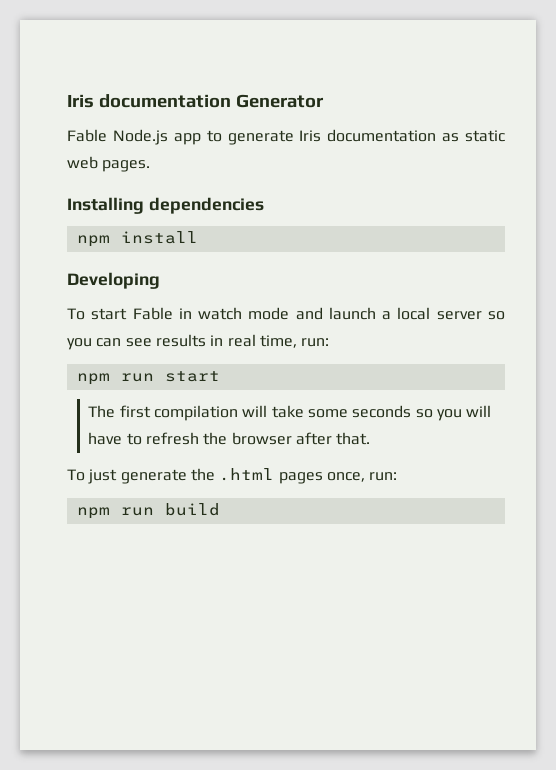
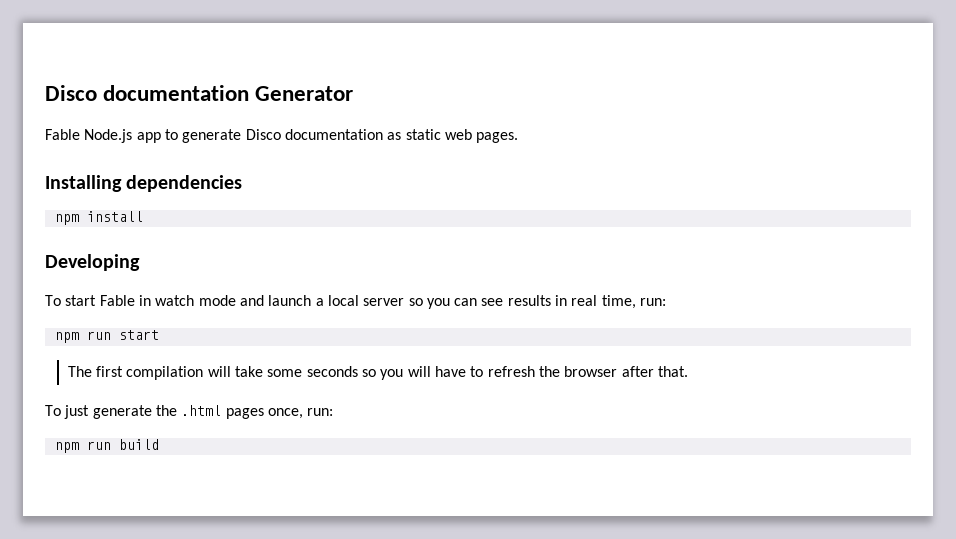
- Iris documentation Generator
+ Disco documentation Generator
- Fable Node.js app to generate Iris documentation as static web pages.
+ Fable Node.js app to generate Disco documentation as static web pages.

